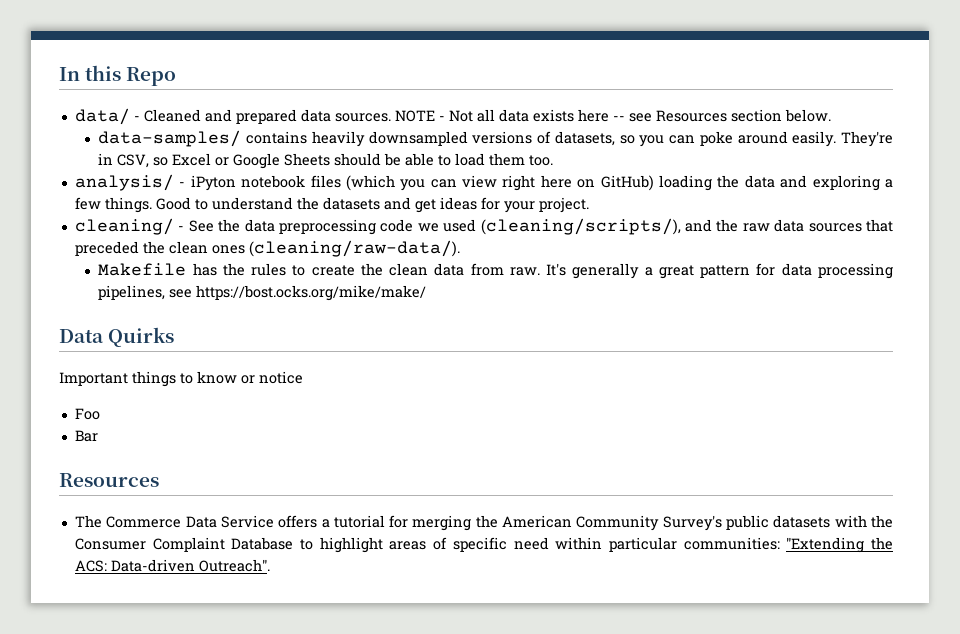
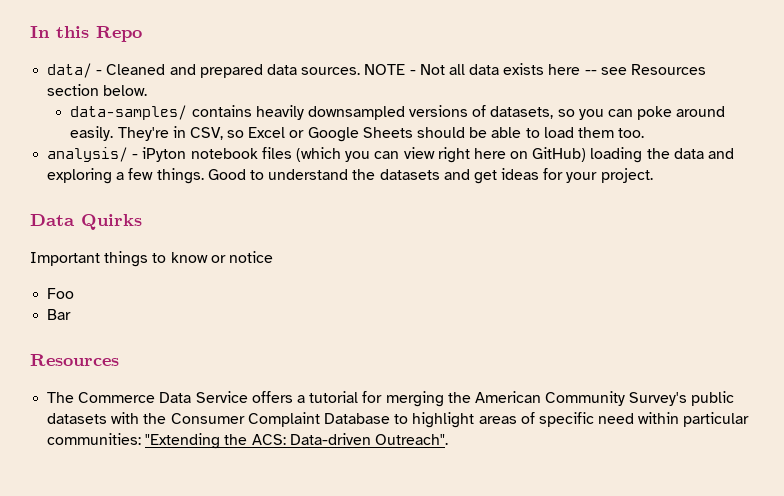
- cleaning/ - See the data preprocessing code we used (cleaning/scripts/), and the raw data sources that preceded the clean ones (cleaning/raw-data/).
- Makefile has the rules to create the clean data from raw. It's generally a great pattern for data processing pipelines, see https://bost.ocks.org/mike/make/

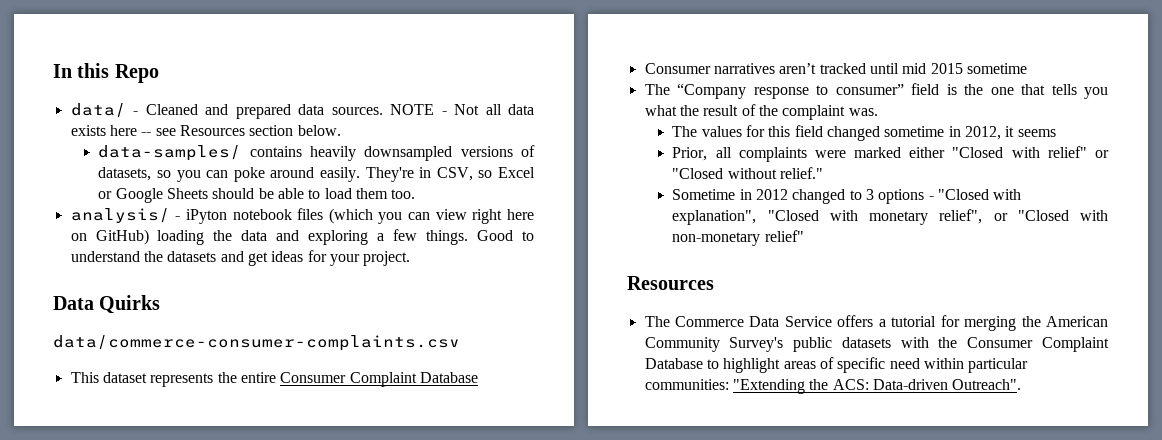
- Important things to know or notice
- Foo
- Bar
+ data/commerce-consumer-complaints.csv
+ This dataset represents the entire Consumer Complaint Database
+ Consumer narratives aren’t tracked until mid 2015 sometime
+ The “Company response to consumer” field is the one that tells you what the result of the complaint was.
+ The values for this field changed sometime in 2012, it seems
+ Prior, all complaints were marked either "Closed with relief" or "Closed without relief."
+ Sometime in 2012 changed to 3 options - "Closed with explanation", "Closed with monetary relief", or "Closed with non-monetary relief"

